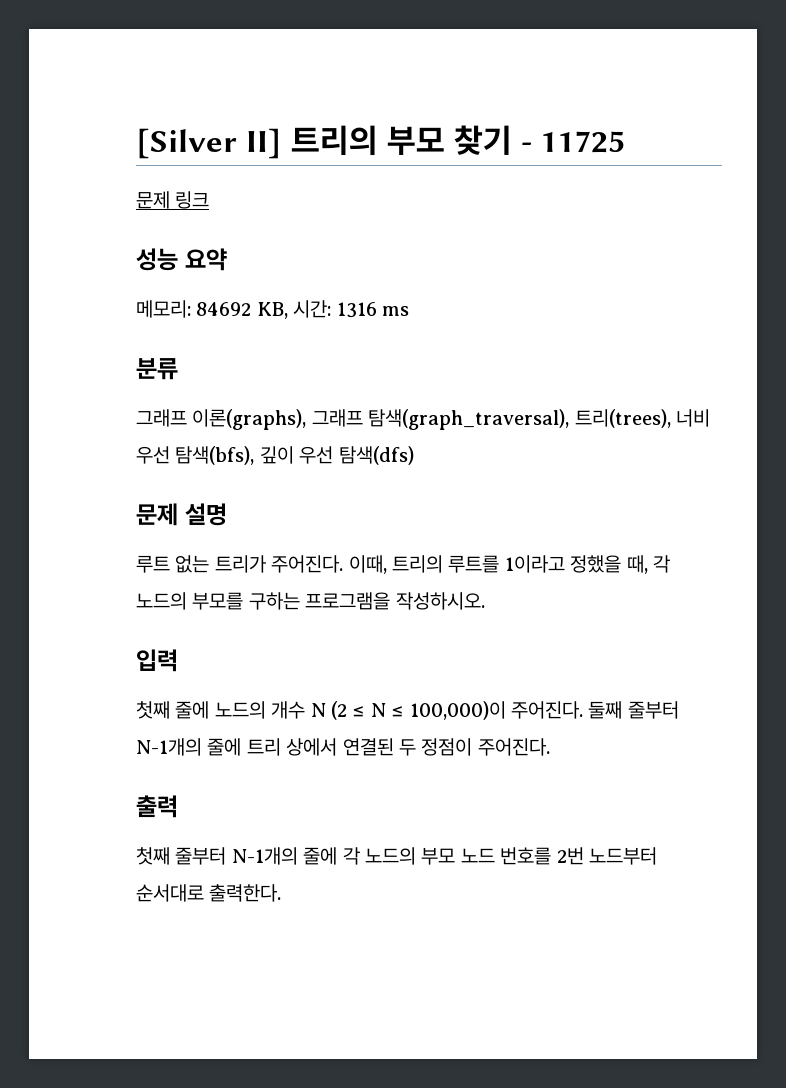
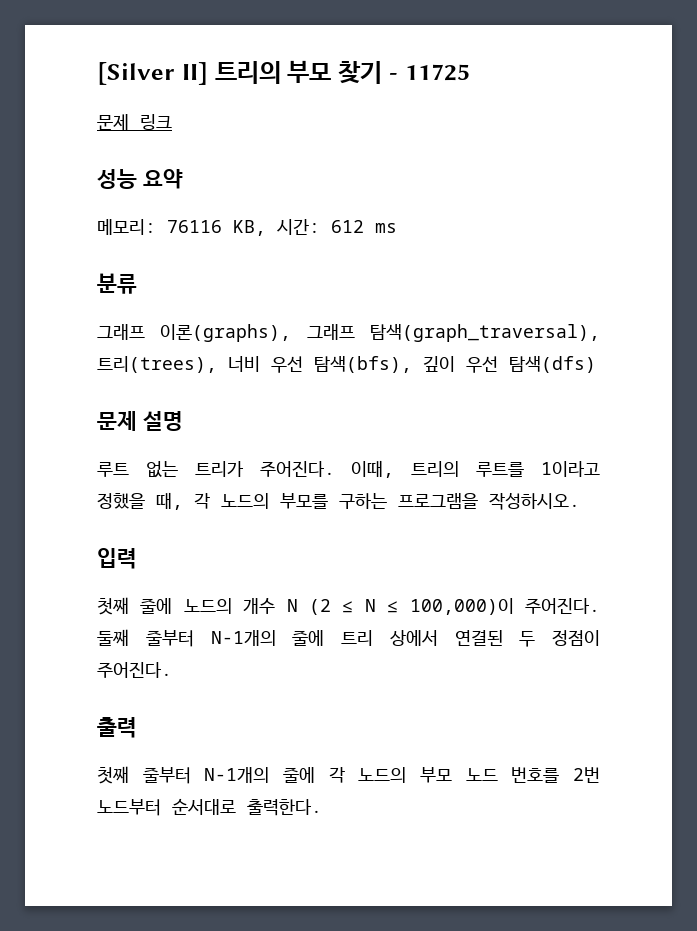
- 메모리: 84692 KB, 시간: 1316 ms
+ 메모리: 76116 KB, 시간: 612 ms

